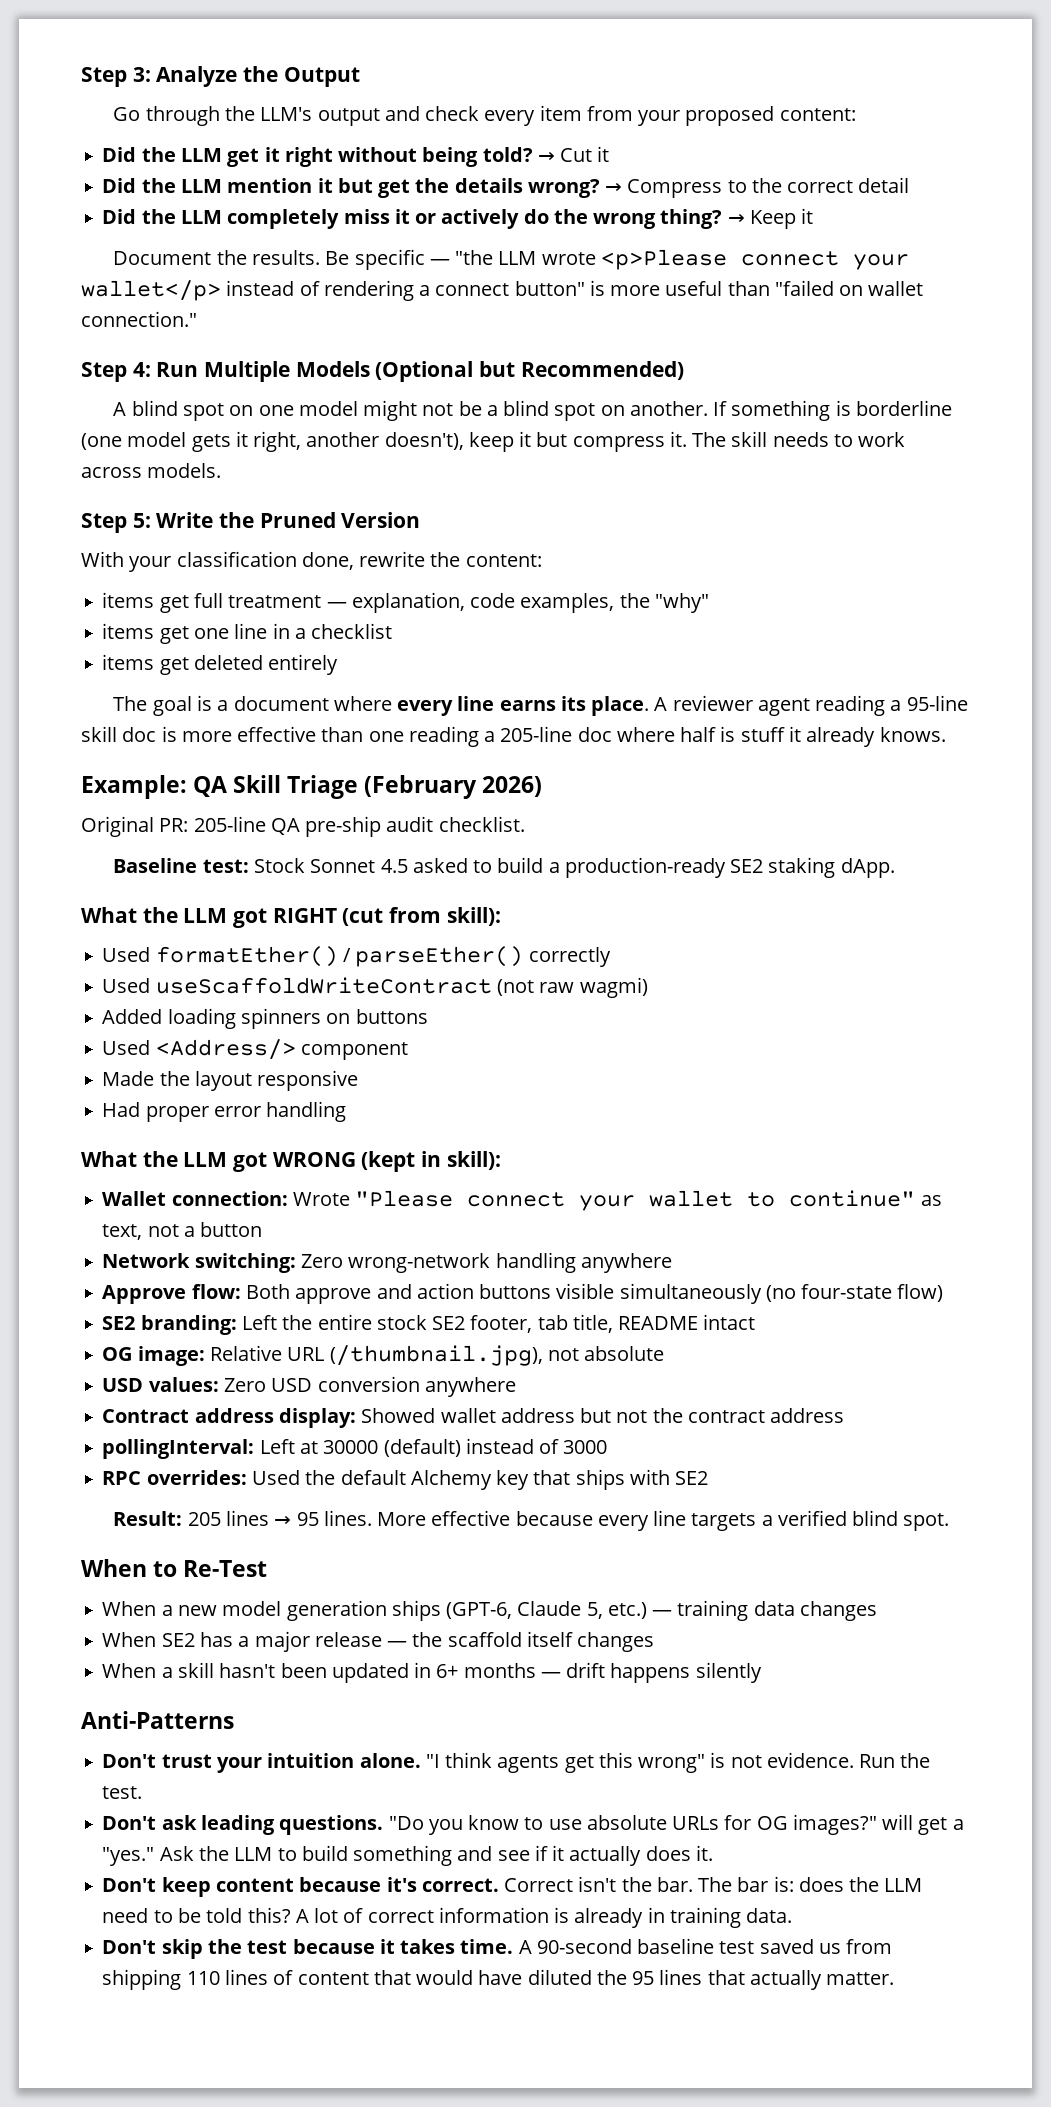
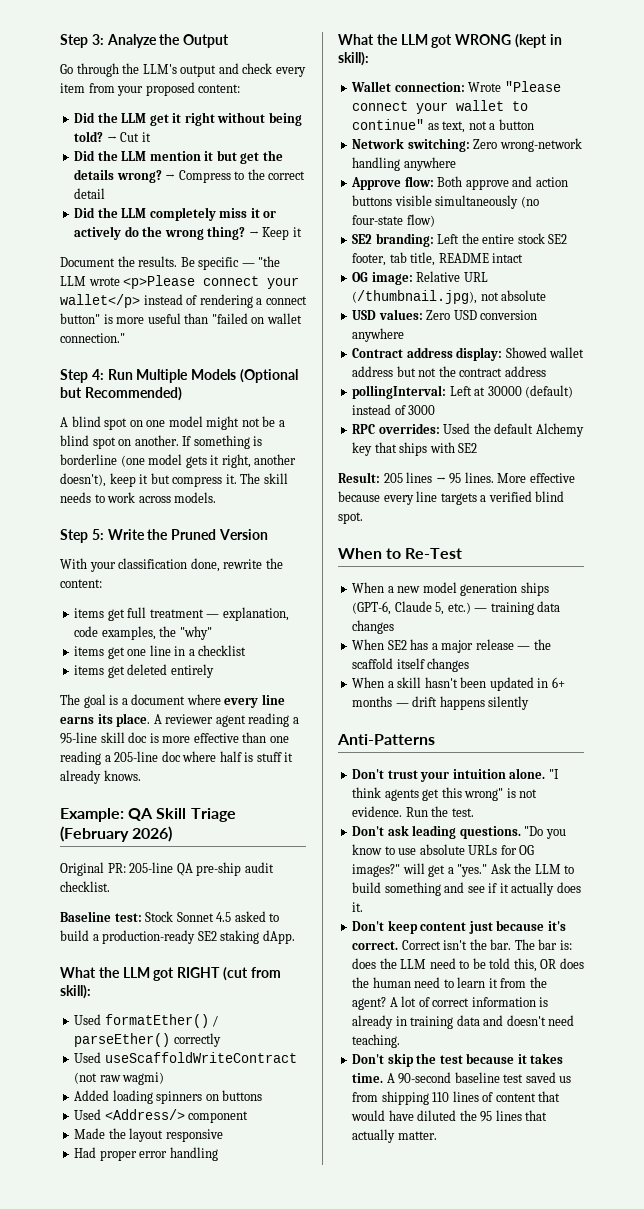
- Don't keep content because it's correct.
+ Don't keep content just because it's correct.
- The bar is: does the LLM need to be told this?
+ The bar is: does the LLM need to be told this, OR does the human need to learn it from the agent?
- A lot of correct information is already in training data.
+ A lot of correct information is already in training data and doesn't need teaching.

